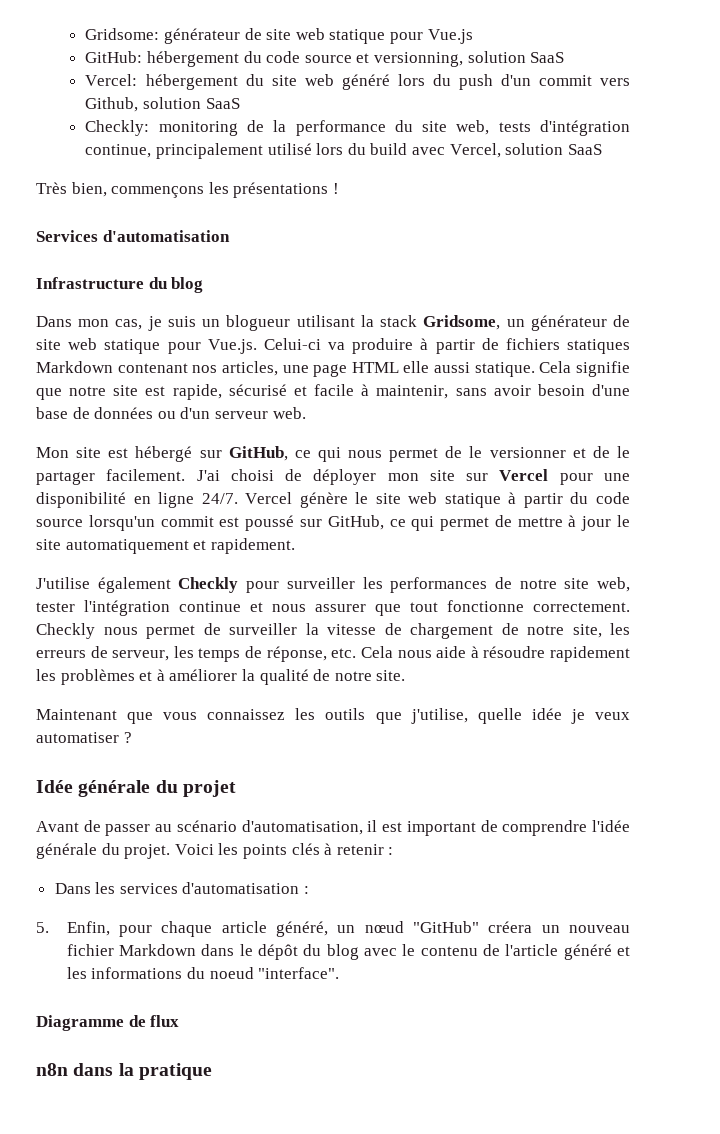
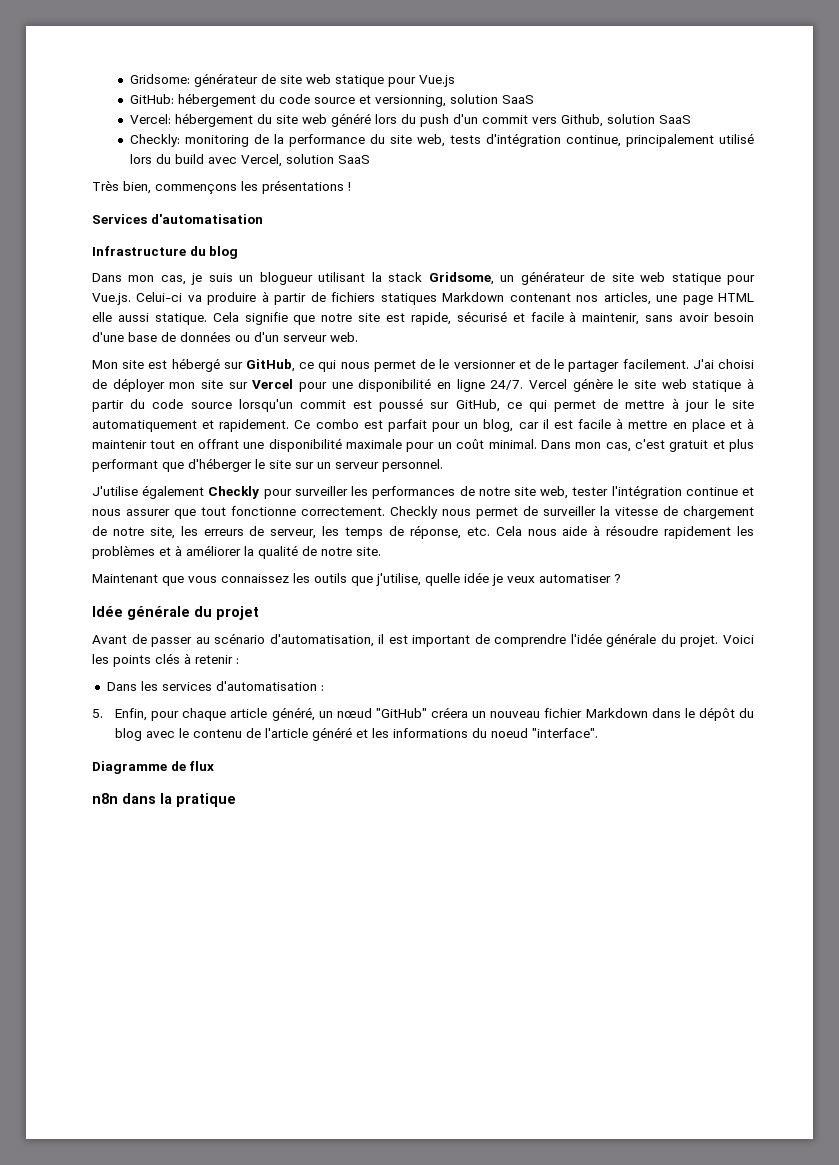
+ Ce combo est parfait pour un blog, car il est facile à mettre en place et à maintenir tout en offrant une disponibilité maximale pour un coût minimal. Dans mon cas, c'est gratuit et plus performant que d'héberger le site sur un serveur personnel.

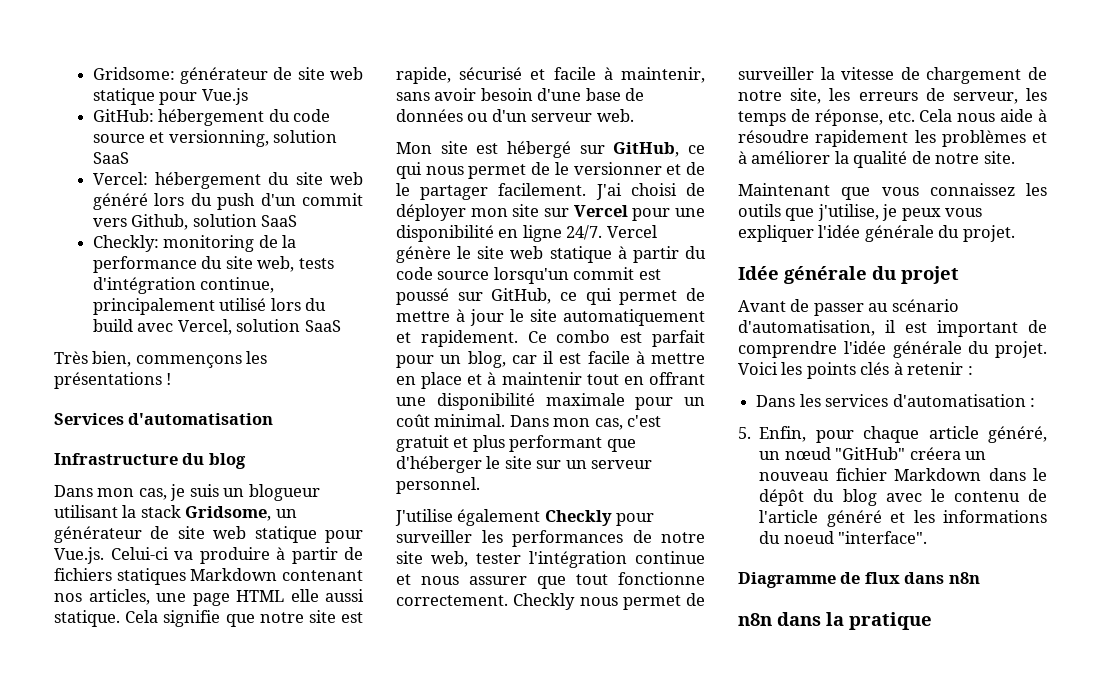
- Maintenant que vous connaissez les outils que j'utilise, quelle idée je veux automatiser ?
+ Maintenant que vous connaissez les outils que j'utilise, je peux vous expliquer l'idée générale du projet.
- Diagramme de flux
+ Diagramme de flux dans n8n

